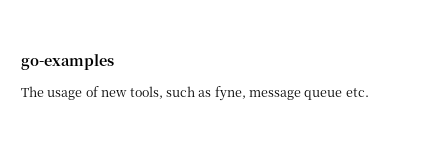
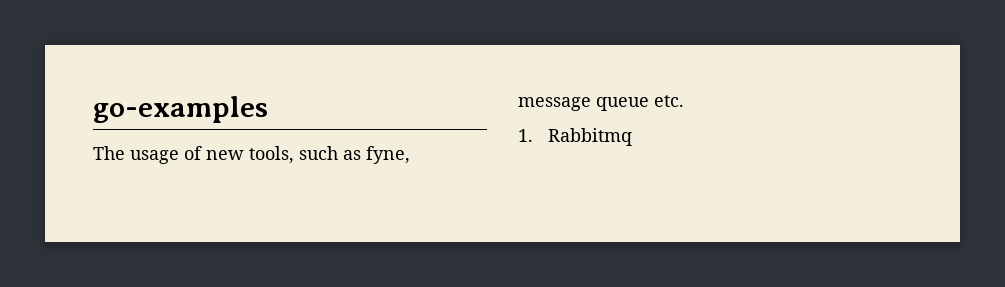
+ 1. Rabbitmq

